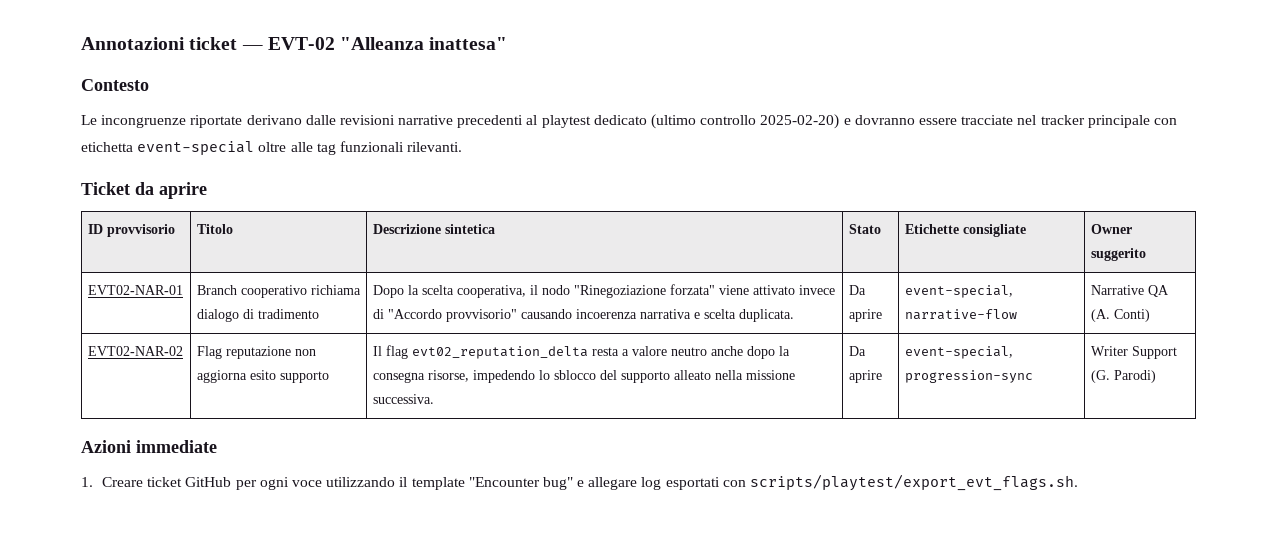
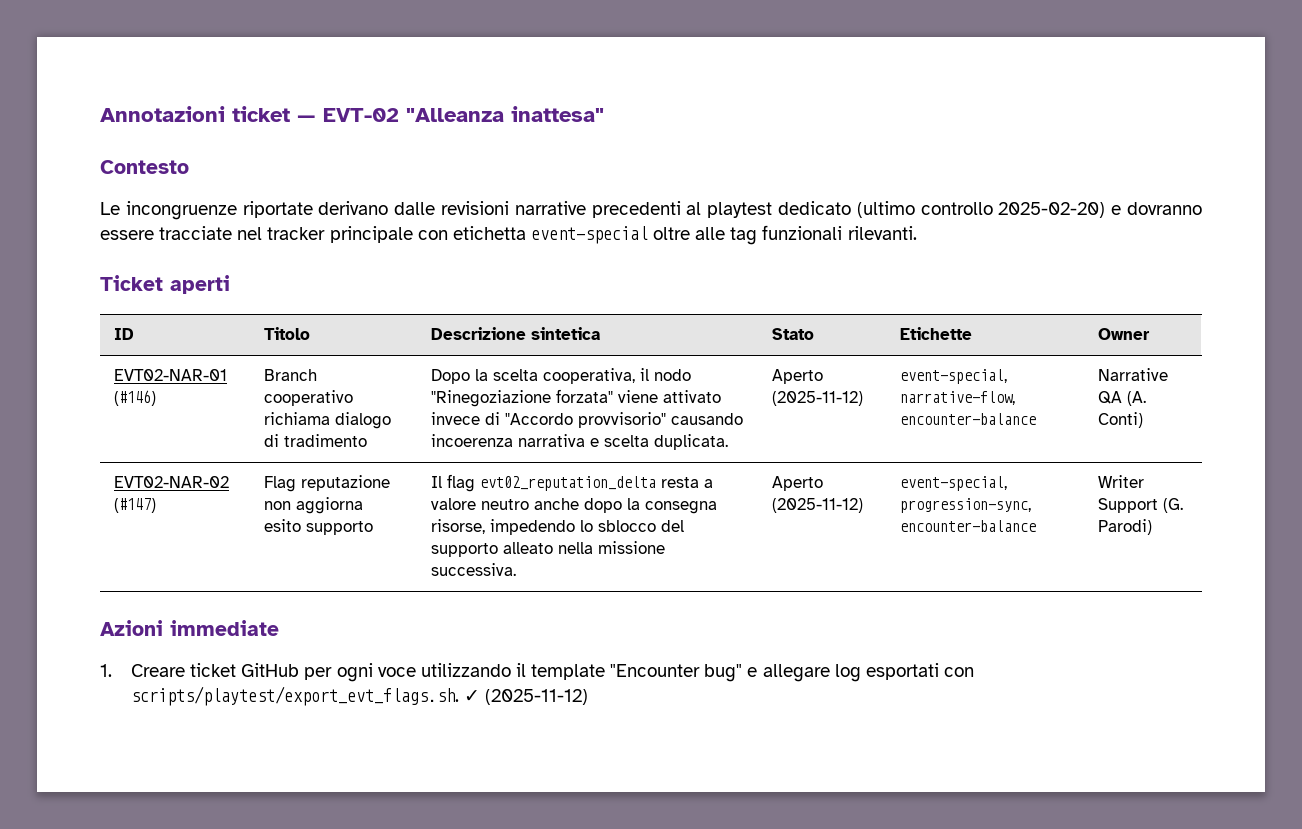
- Ticket da aprire
+ Ticket aperti
- ID provvisorio | Titolo | Descrizione sintetica | Stato | Etichette consigliate | Owner suggerito
+ ID | Titolo | Descrizione sintetica | Stato | Etichette | Owner
- EVT02-NAR-01 | Branch cooperativo richiama dialogo di tradimento | Dopo la scelta cooperativa, il nodo "Rinegoziazione forzata" viene attivato invece di "Accordo provvisorio" causando incoerenza narrativa e scelta duplicata. | Da aprire | event-special, narrative-flow | Narrative QA (A. Conti)
+ EVT02-NAR-01 (#146) | Branch cooperativo richiama dialogo di tradimento | Dopo la scelta cooperativa, il nodo "Rinegoziazione forzata" viene attivato invece di "Accordo provvisorio" causando incoerenza narrativa e scelta duplicata. | Aperto (2025-11-12) | event-special, narrative-flow, encounter-balance | Narrative QA (A. Conti)
- EVT02-NAR-02 | Flag reputazione non aggiorna esito supporto | Il flag evt02_reputation_delta resta a valore neutro anche dopo la consegna risorse, impedendo lo sblocco del supporto alleato nella missione successiva. | Da aprire | event-special, progression-sync | Writer Support (G. Parodi)
+ EVT02-NAR-02 (#147) | Flag reputazione non aggiorna esito supporto | Il flag evt02_reputation_delta resta a valore neutro anche dopo la consegna risorse, impedendo lo sblocco del supporto alleato nella missione successiva. | Aperto (2025-11-12) | event-special, progression-sync, encounter-balance | Writer Support (G. Parodi)
- 1. Creare ticket GitHub per ogni voce utilizzando il template "Encounter bug" e allegare log esportati con scripts/playtest/export_evt_flags.sh.
+ 1. Creare ticket GitHub per ogni voce utilizzando il template "Encounter bug" e allegare log esportati con scripts/playtest/export_evt_flags.sh. ✓ (2025-11-12)

